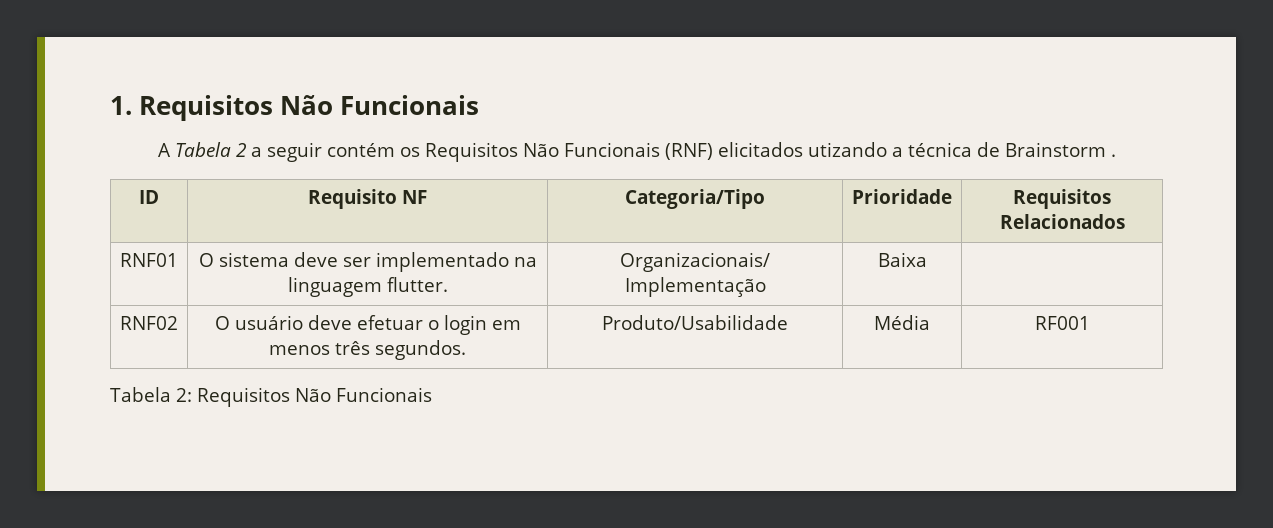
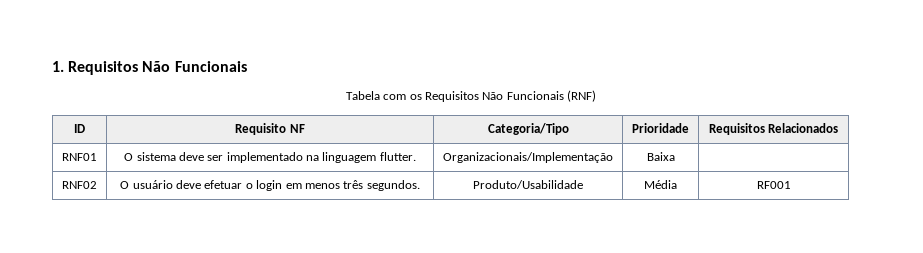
- A Tabela 2 a seguir contém os Requisitos Não Funcionais (RNF) elicitados utizando a técnica de Brainstorm .
+ Tabela com os Requisitos Não Funcionais (RNF)
- Tabela 2: Requisitos Não Funcionais

